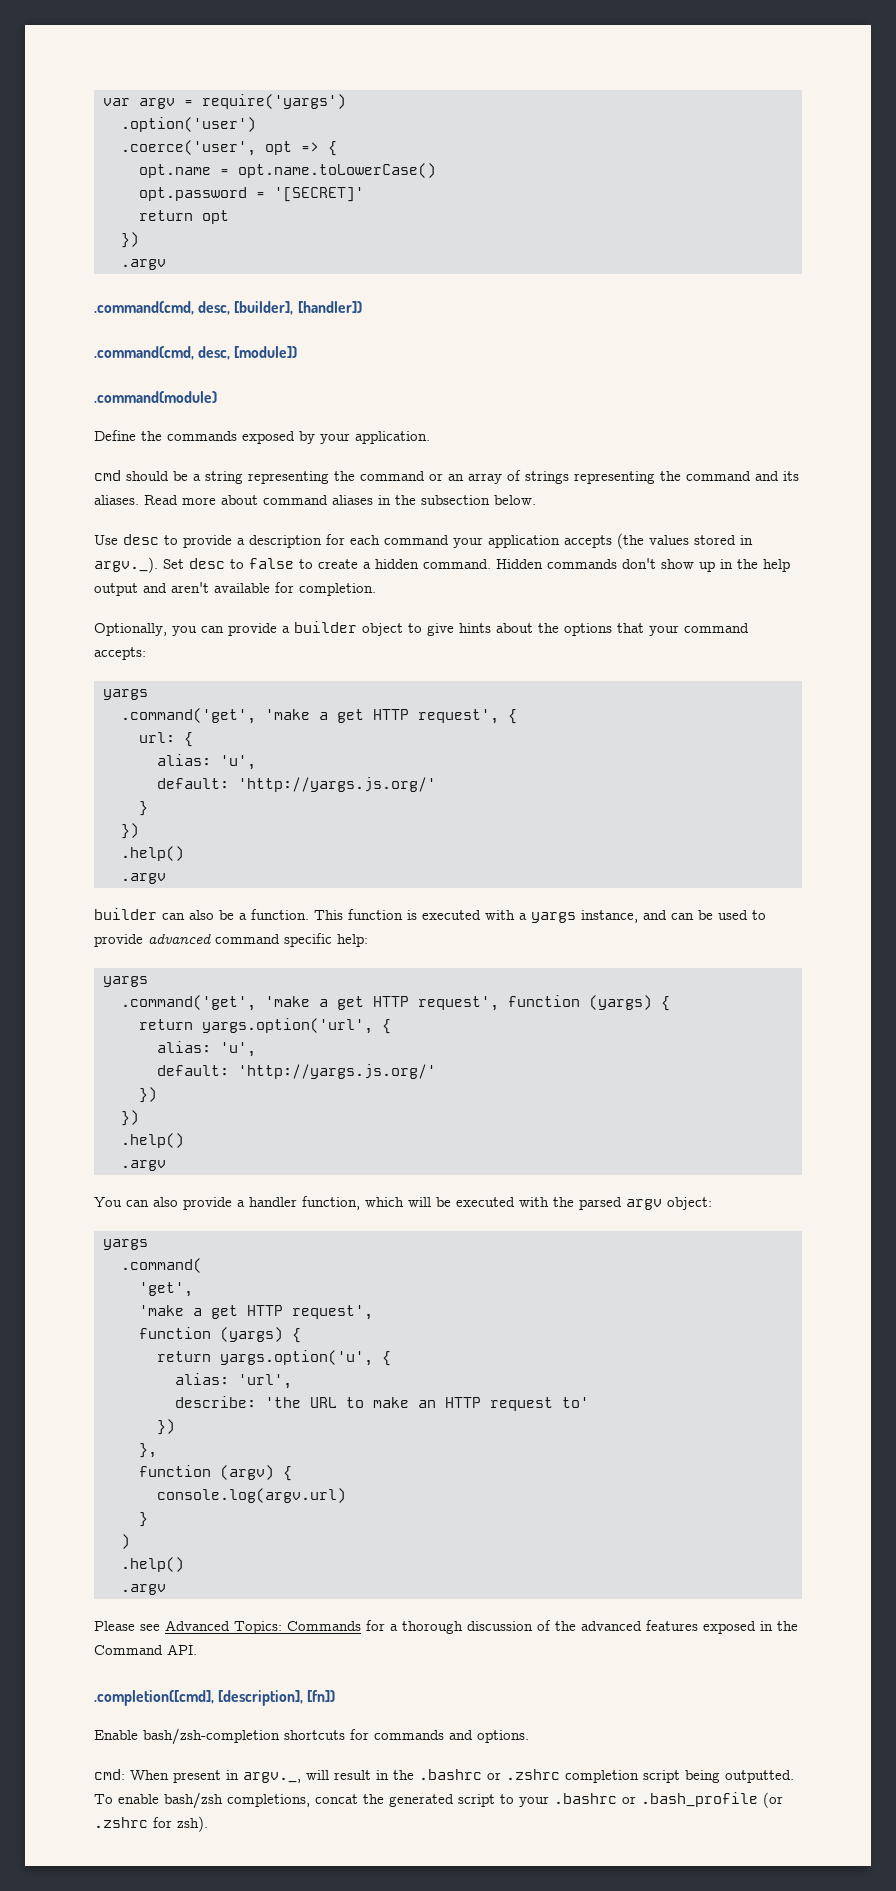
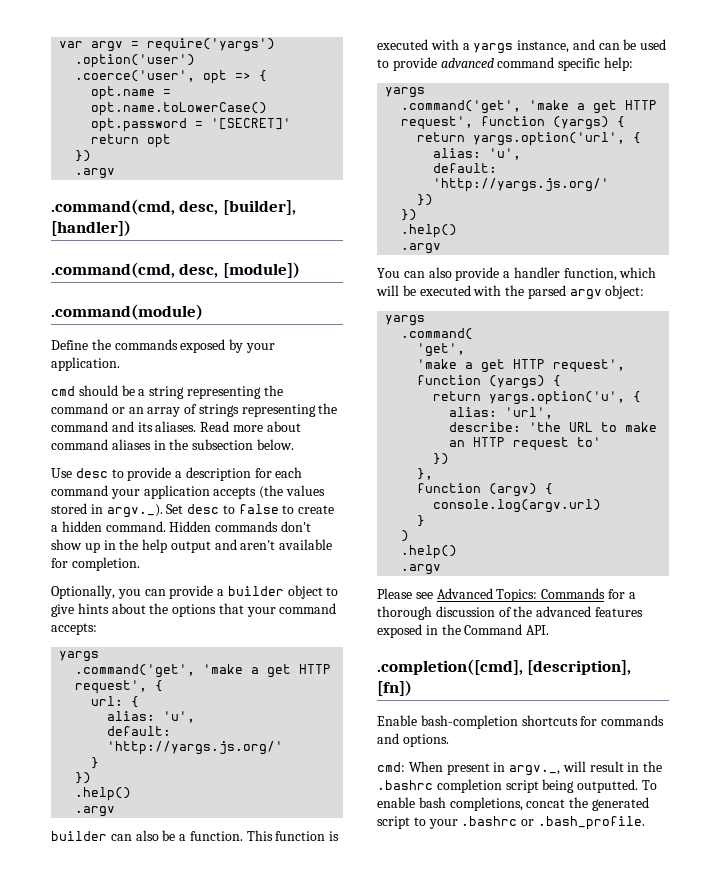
- Enable bash/zsh-completion shortcuts for commands and options.
+ Enable bash-completion shortcuts for commands and options.
- cmd: When present in argv._, will result in the .bashrc or .zshrc completion script being outputted.
+ cmd: When present in argv._, will result in the .bashrc completion script being outputted.
- To enable bash/zsh completions, concat the generated script to your .bashrc or .bash_profile (or .zshrc for zsh).
+ To enable bash completions, concat the generated script to your .bashrc or .bash_profile.

